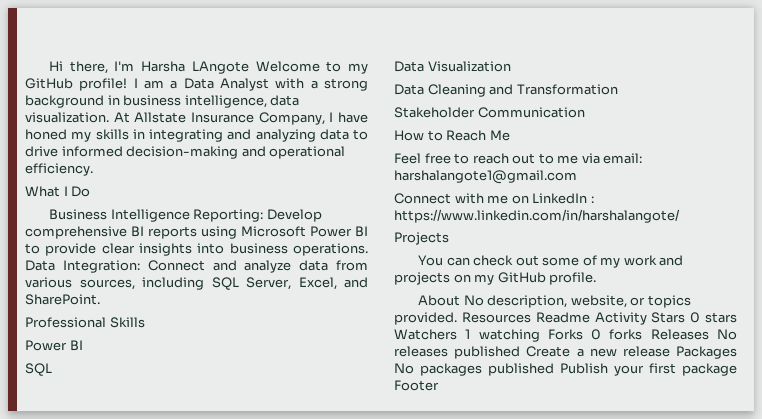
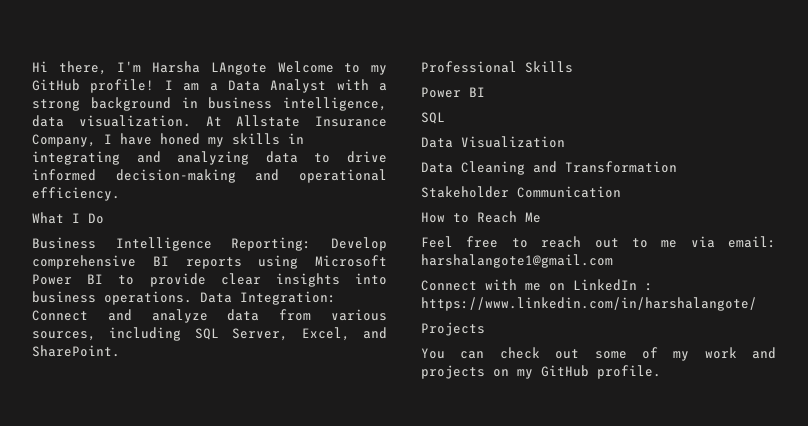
- About No description, website, or topics provided. Resources Readme Activity Stars 0 stars Watchers 1 watching Forks 0 forks Releases No releases published Create a new release Packages No packages published Publish your first package Footer

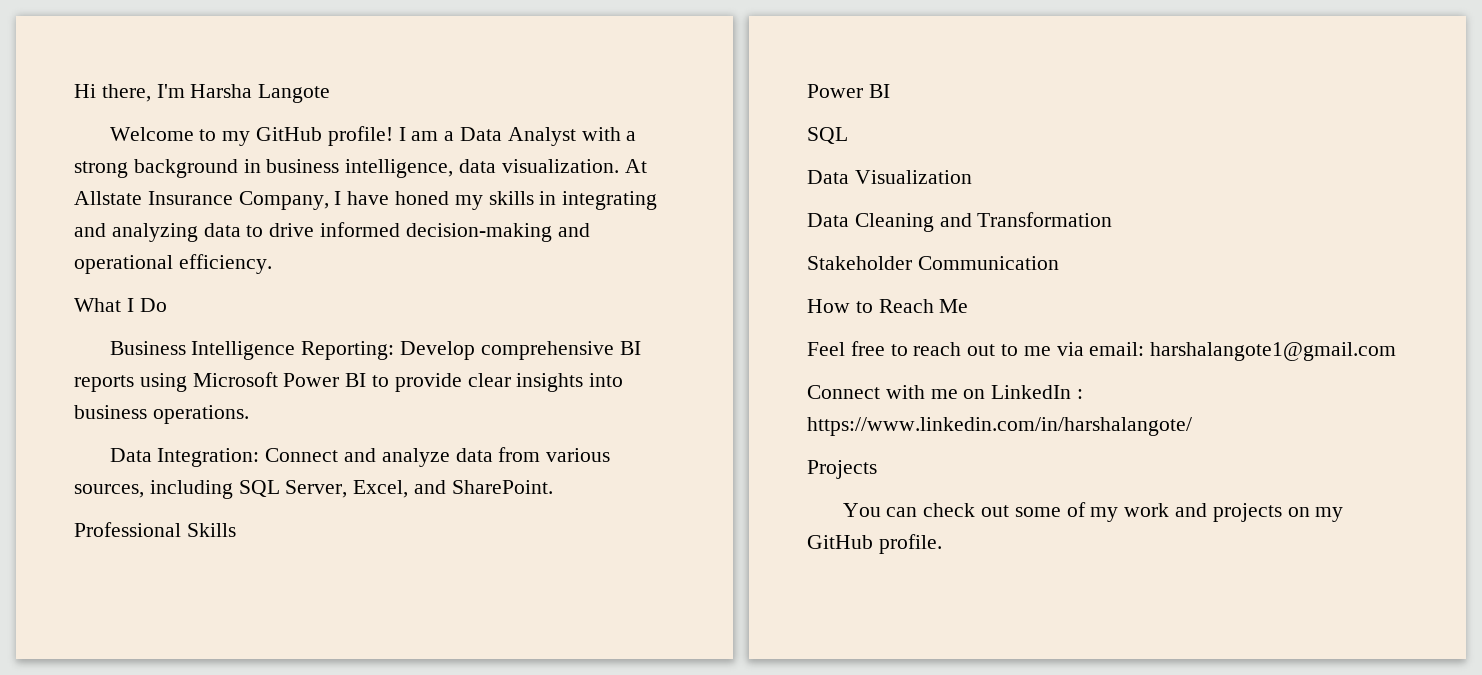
- Hi there, I'm Harsha LAngote Welcome to my GitHub profile!
+ Hi there, I'm Harsha Langote
+ Welcome to my GitHub profile!
- Business Intelligence Reporting: Develop comprehensive BI reports using Microsoft Power BI to provide clear insights into business operations. Data Integration: Connect and analyze data from various sources, including SQL Server, Excel, and SharePoint.
+ Business Intelligence Reporting: Develop comprehensive BI reports using Microsoft Power BI to provide clear insights into business operations.
+ Data Integration: Connect and analyze data from various sources, including SQL Server, Excel, and SharePoint.

